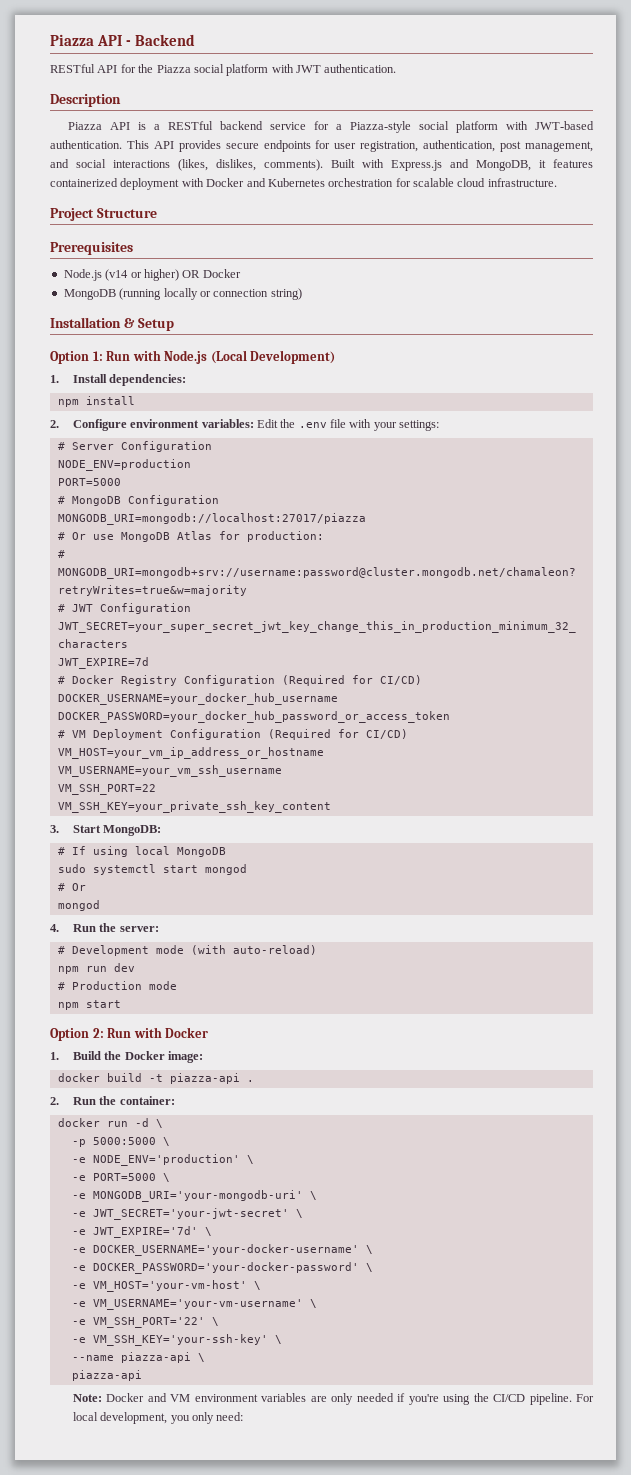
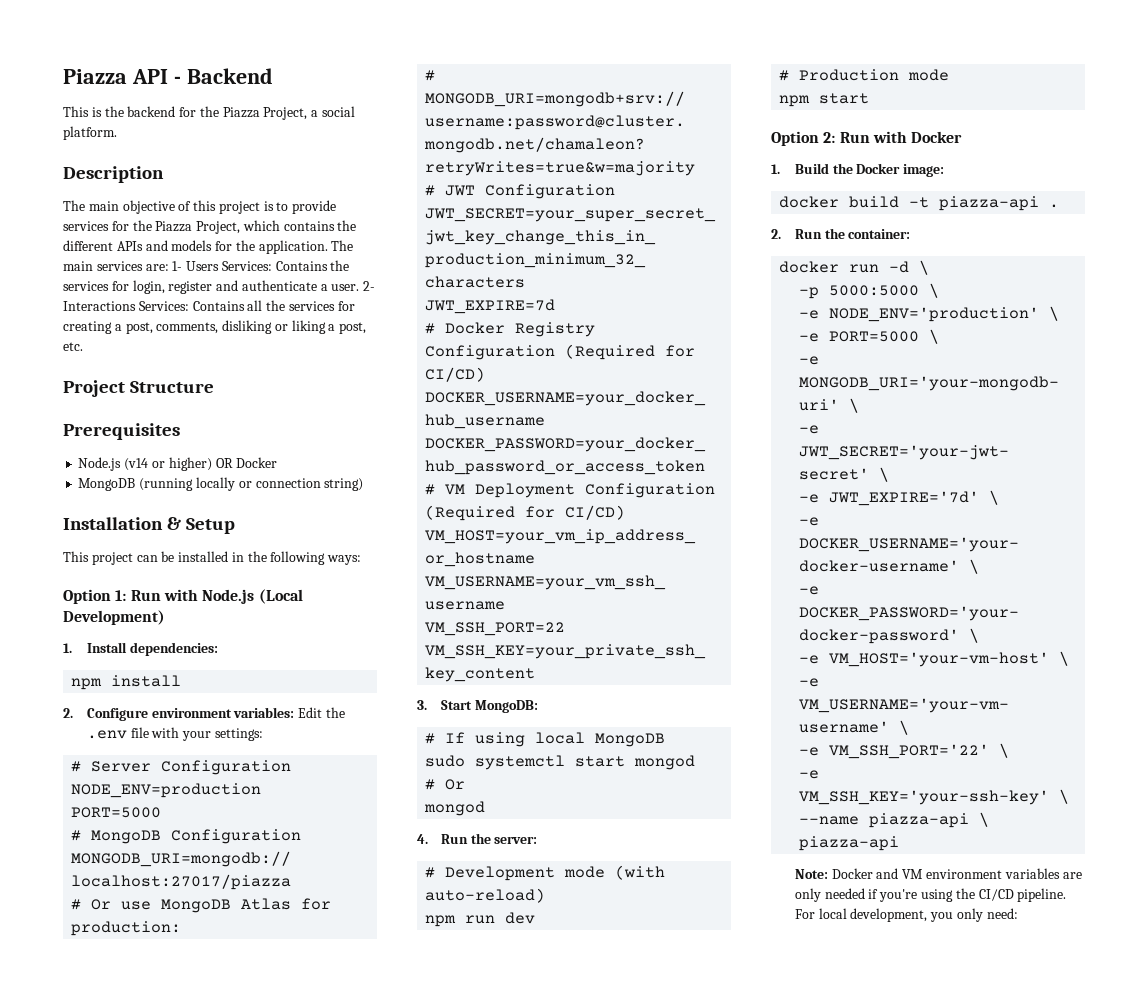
- RESTful API for the Piazza social platform with JWT authentication.
+ This is the backend for the Piazza Project, a social platform.
  Description
- Piazza API is a RESTful backend service for a Piazza-style social platform with JWT-based authentication. This API provides secure endpoints for user registration, authentication, post management, and social interactions (likes, dislikes, comments). Built with Express.js and MongoDB, it features containerized deployment with Docker and Kubernetes orchestration for scalable cloud infrastructure.
+ The main objective of this project is to provide services for the Piazza Project, which contains the different APIs and models for the application. The main services are: 1- Users Services: Contains the services for login, register and authenticate a user. 2- Interactions Services: Contains all the services for creating a post, comments, disliking or liking a post, etc.
+ This project can be installed in the following ways:

